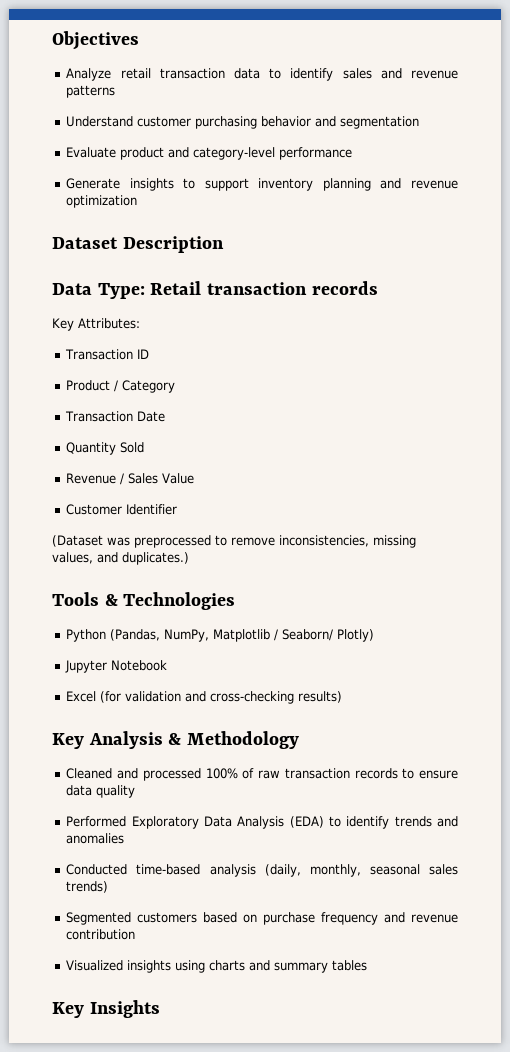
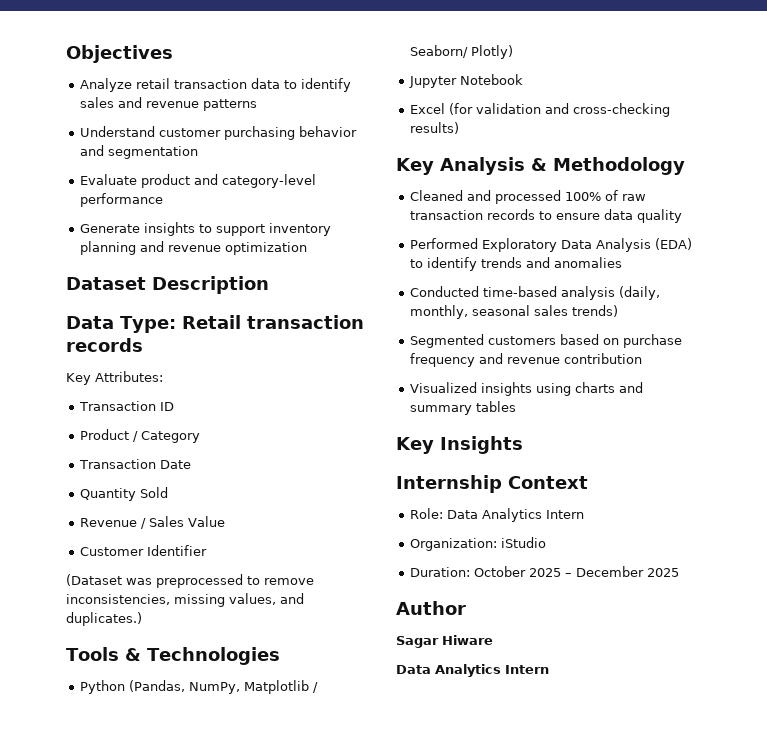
+ Internship Context
+ Role: Data Analytics Intern
+ Organization: iStudio
+ Duration: October 2025 – December 2025
+ Author
+ Sagar Hiware
+ Data Analytics Intern

